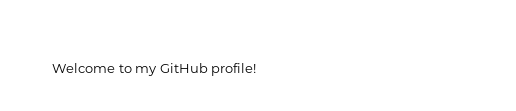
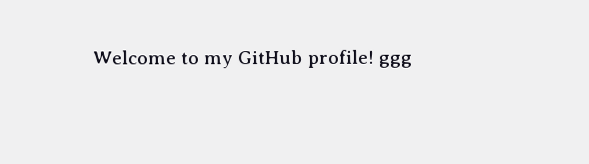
- Welcome to my GitHub profile!
+ Welcome to my GitHub profile! ggg

